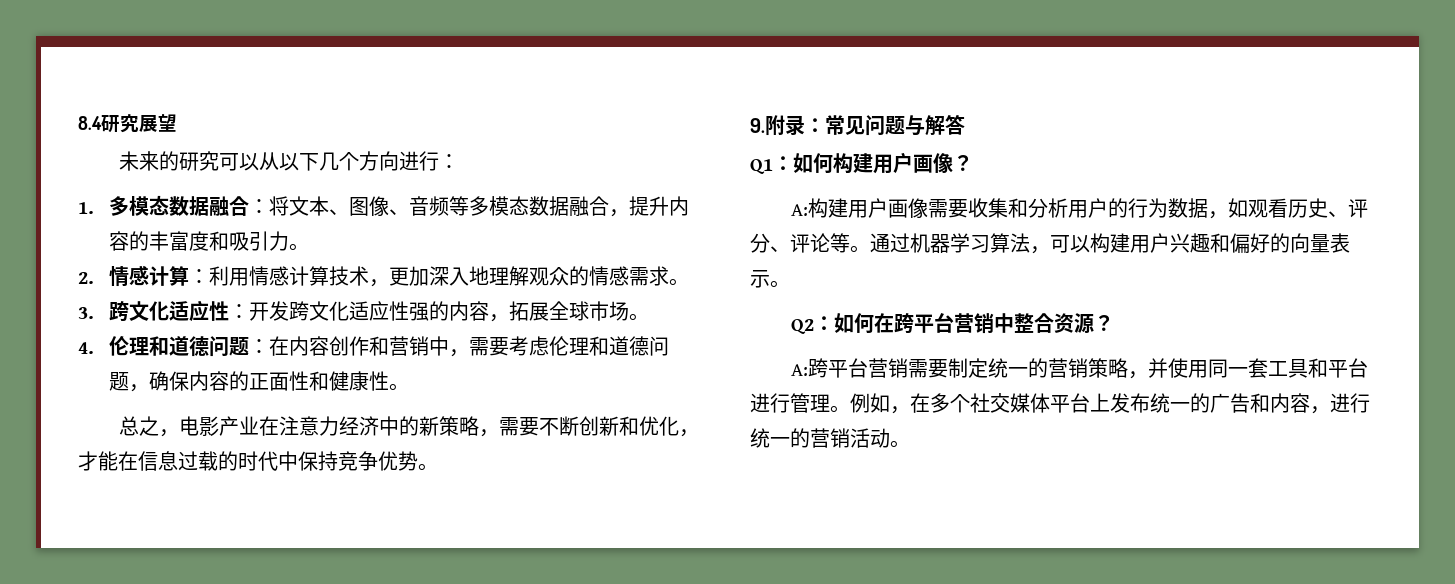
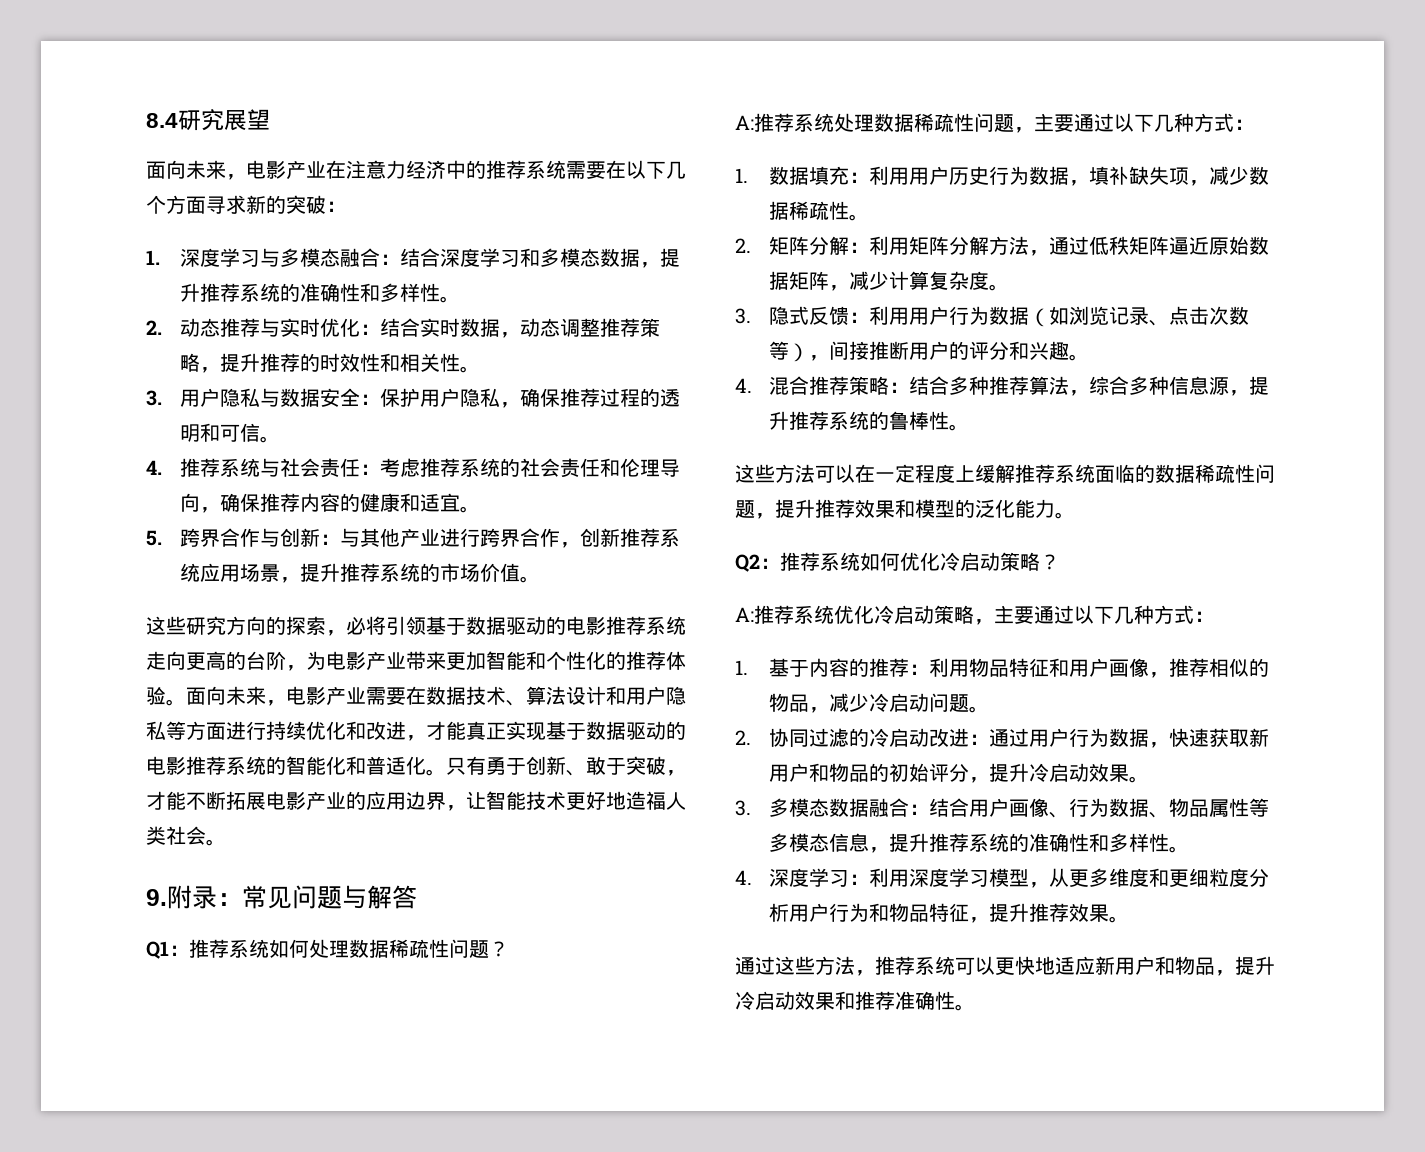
- 未来的研究可以从以下几个方向进行：
- 1.多模态数据融合：将文本、图像、音频等多模态数据融合，提升内容的丰富度和吸引力。
- 2.情感计算：利用情感计算技术，更加深入地理解观众的情感需求。
- 3.跨文化适应性：开发跨文化适应性强的内容，拓展全球市场。
- 4.伦理和道德问题：在内容创作和营销中，需要考虑伦理和道德问题，确保内容的正面性和健康性。
- 总之，电影产业在注意力经济中的新策略，需要不断创新和优化，才能在信息过载的时代中保持竞争优势。
+ 面向未来，电影产业在注意力经济中的推荐系统需要在以下几个方面寻求新的突破：
+ 1.深度学习与多模态融合：结合深度学习和多模态数据，提升推荐系统的准确性和多样性。
+ 2.动态推荐与实时优化：结合实时数据，动态调整推荐策略，提升推荐的时效性和相关性。
+ 3.用户隐私与数据安全：保护用户隐私，确保推荐过程的透明和可信。
+ 4.推荐系统与社会责任：考虑推荐系统的社会责任和伦理导向，确保推荐内容的健康和适宜。
+ 5.跨界合作与创新：与其他产业进行跨界合作，创新推荐系统应用场景，提升推荐系统的市场价值。
+ 这些研究方向的探索，必将引领基于数据驱动的电影推荐系统走向更高的台阶，为电影产业带来更加智能和个性化的推荐体验。面向未来，电影产业需要在数据技术、算法设计和用户隐私等方面进行持续优化和改进，才能真正实现基于数据驱动的电影推荐系统的智能化和普适化。只有勇于创新、敢于突破，才能不断拓展电影产业的应用边界，让智能技术更好地造福人类社会。
- Q1：如何构建用户画像？
- A:构建用户画像需要收集和分析用户的行为数据，如观看历史、评分、评论等。通过机器学习算法，可以构建用户兴趣和偏好的向量表示。
- Q2：如何在跨平台营销中整合资源？
- A:跨平台营销需要制定统一的营销策略，并使用同一套工具和平台进行管理。例如，在多个社交媒体平台上发布统一的广告和内容，进行统一的营销活动。
+ Q1：推荐系统如何处理数据稀疏性问题？
+ A:推荐系统处理数据稀疏性问题，主要通过以下几种方式：
+ 1.数据填充：利用用户历史行为数据，填补缺失项，减少数据稀疏性。
+ 2.矩阵分解：利用矩阵分解方法，通过低秩矩阵逼近原始数据矩阵，减少计算复杂度。
+ 3.隐式反馈：利用用户行为数据（如浏览记录、点击次数等），间接推断用户的评分和兴趣。
+ 4.混合推荐策略：结合多种推荐算法，综合多种信息源，提升推荐系统的鲁棒性。
+ 这些方法可以在一定程度上缓解推荐系统面临的数据稀疏性问题，提升推荐效果和模型的泛化能力。
+ Q2：推荐系统如何优化冷启动策略？
+ A:推荐系统优化冷启动策略，主要通过以下几种方式：
+ 1.基于内容的推荐：利用物品特征和用户画像，推荐相似的物品，减少冷启动问题。
+ 2.协同过滤的冷启动改进：通过用户行为数据，快速获取新用户和物品的初始评分，提升冷启动效果。
+ 3.多模态数据融合：结合用户画像、行为数据、物品属性等多模态信息，提升推荐系统的准确性和多样性。
+ 4.深度学习：利用深度学习模型，从更多维度和更细粒度分析用户行为和物品特征，提升推荐效果。
+ 通过这些方法，推荐系统可以更快地适应新用户和物品，提升冷启动效果和推荐准确性。

